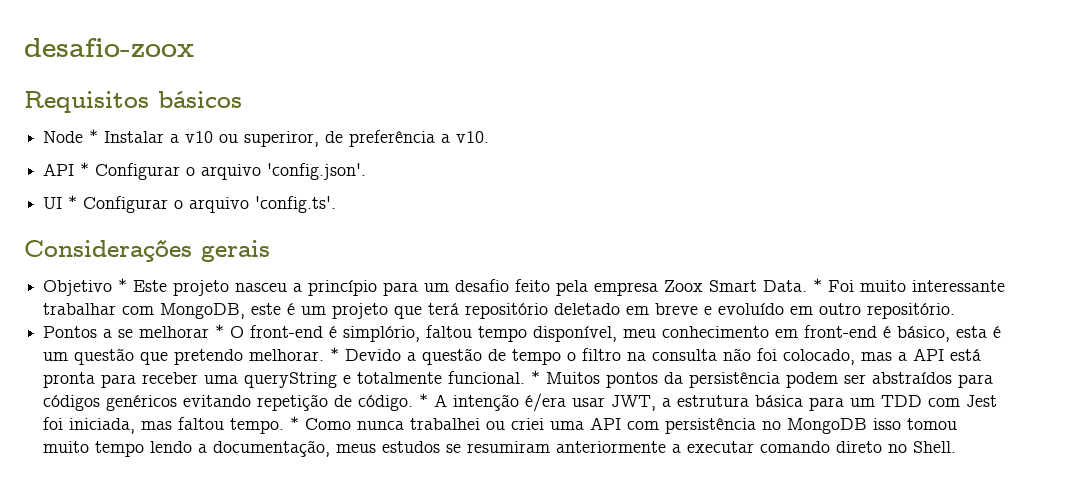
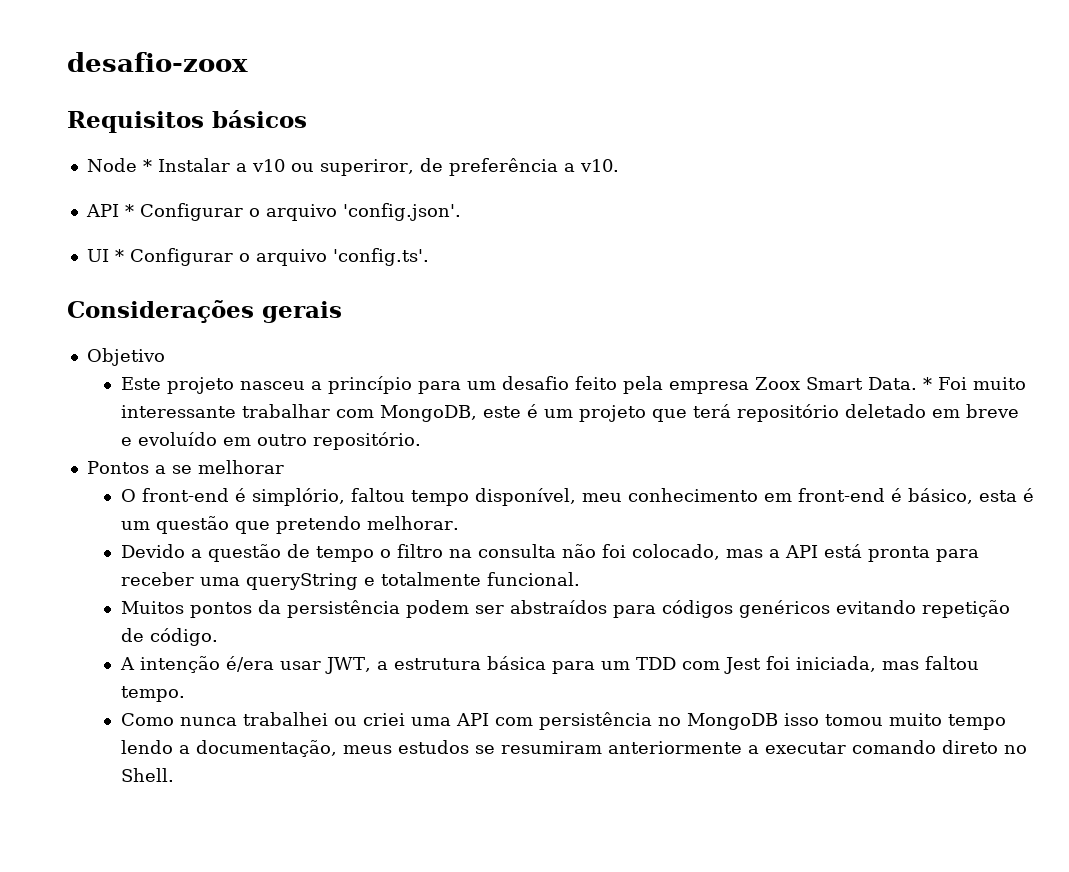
- Objetivo * Este projeto nasceu a princípio para um desafio feito pela empresa Zoox Smart Data.
+ Objetivo
+ Este projeto nasceu a princípio para um desafio feito pela empresa Zoox Smart Data.
- Pontos a se melhorar * O front-end é simplório, faltou tempo disponível, meu conhecimento em front-end é básico, esta é um questão que pretendo melhorar. * Devido a questão de tempo o filtro na consulta não foi colocado, mas a API está pronta para receber uma queryString e totalmente funcional. * Muitos pontos da persistência podem ser abstraídos para códigos genéricos evitando repetição de código. * A intenção é/era usar JWT, a estrutura básica para um TDD com Jest foi iniciada, mas faltou tempo. * Como nunca trabalhei ou criei uma API com persistência no MongoDB isso tomou muito tempo lendo a documentação, meus estudos se resumiram anteriormente a executar comando direto no Shell.
+ Pontos a se melhorar
+ O front-end é simplório, faltou tempo disponível, meu conhecimento em front-end é básico, esta é um questão que pretendo melhorar.
+ Devido a questão de tempo o filtro na consulta não foi colocado, mas a API está pronta para receber uma queryString e totalmente funcional.
+ Muitos pontos da persistência podem ser abstraídos para códigos genéricos evitando repetição de código.
+ A intenção é/era usar JWT, a estrutura básica para um TDD com Jest foi iniciada, mas faltou tempo.
+ Como nunca trabalhei ou criei uma API com persistência no MongoDB isso tomou muito tempo lendo a documentação, meus estudos se resumiram anteriormente a executar comando direto no Shell.

